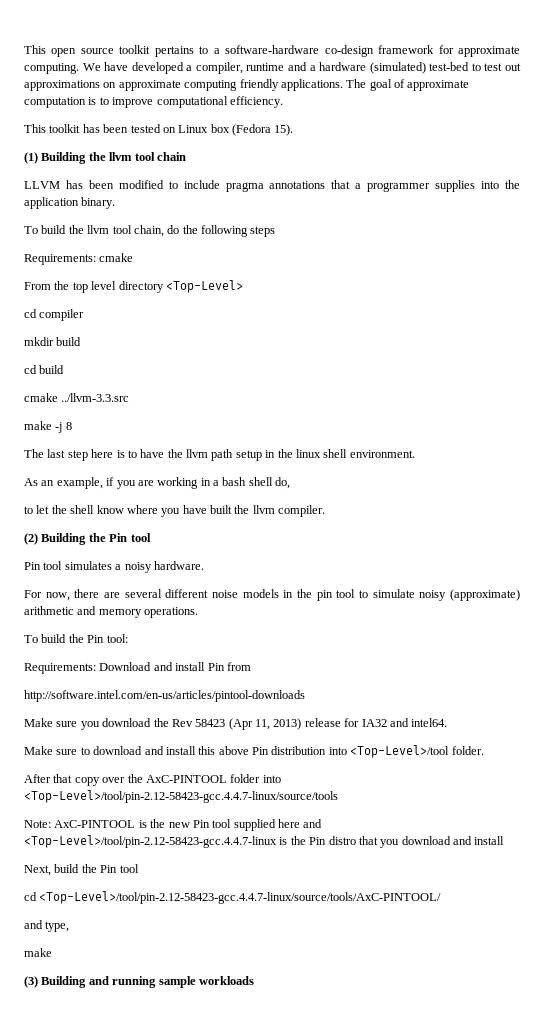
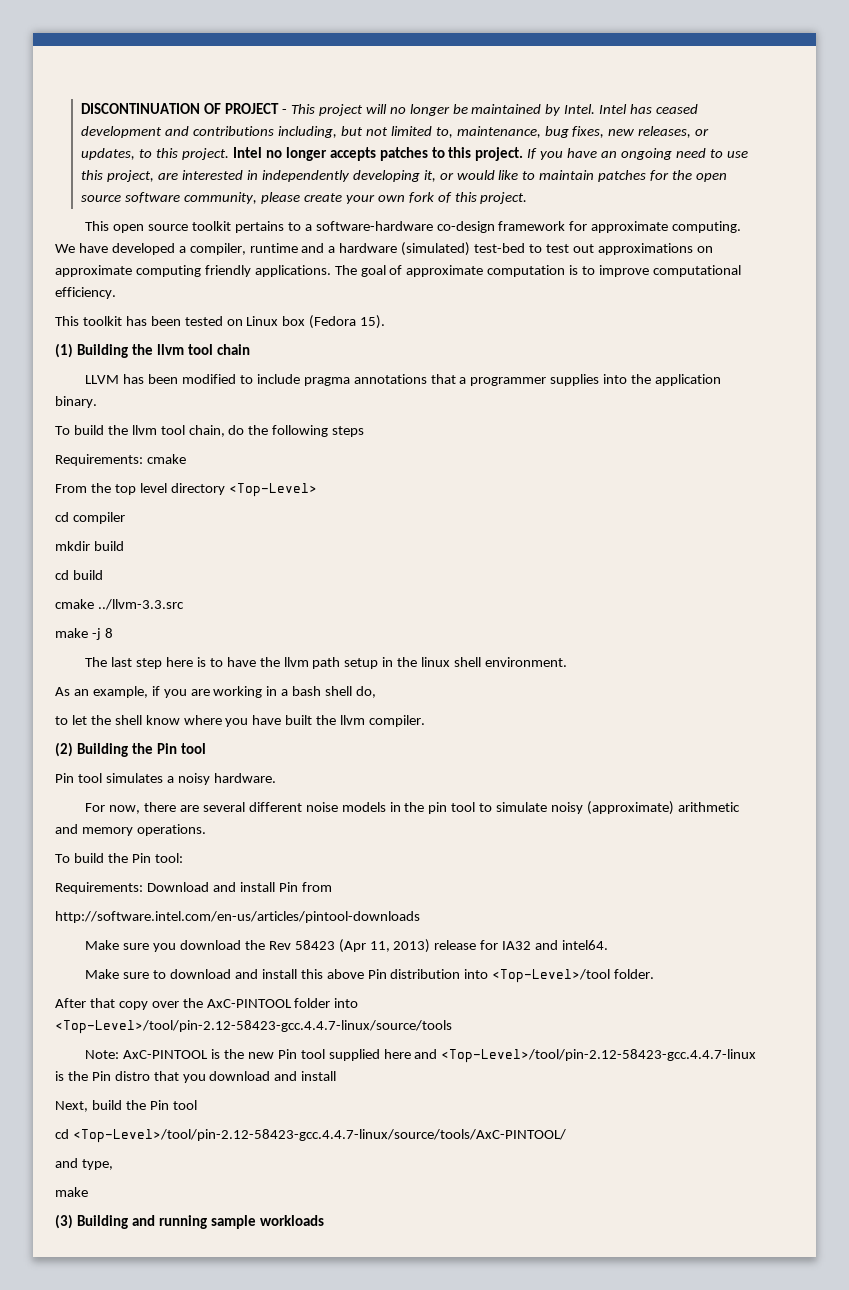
+ DISCONTINUATION OF PROJECT - This project will no longer be maintained by Intel. Intel has ceased development and contributions including, but not limited to, maintenance, bug fixes, new releases, or updates, to this project. Intel no longer accepts patches to this project. If you have an ongoing need to use this project, are interested in independently developing it, or would like to maintain patches for the open source software community, please create your own fork of this project.

